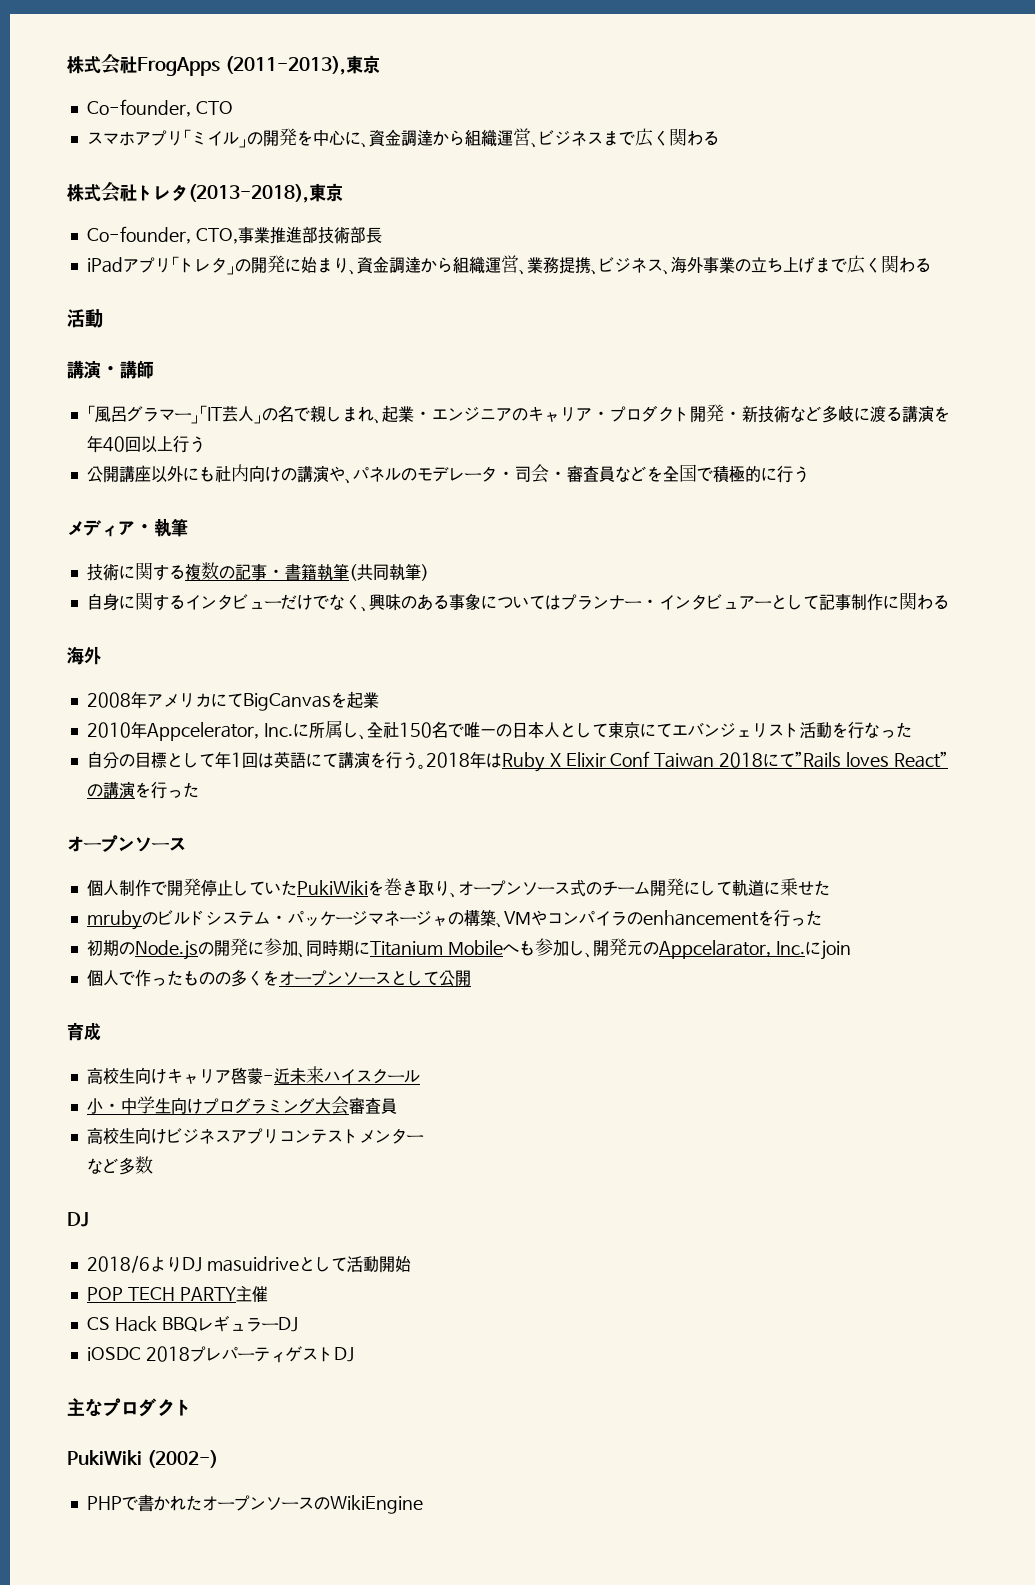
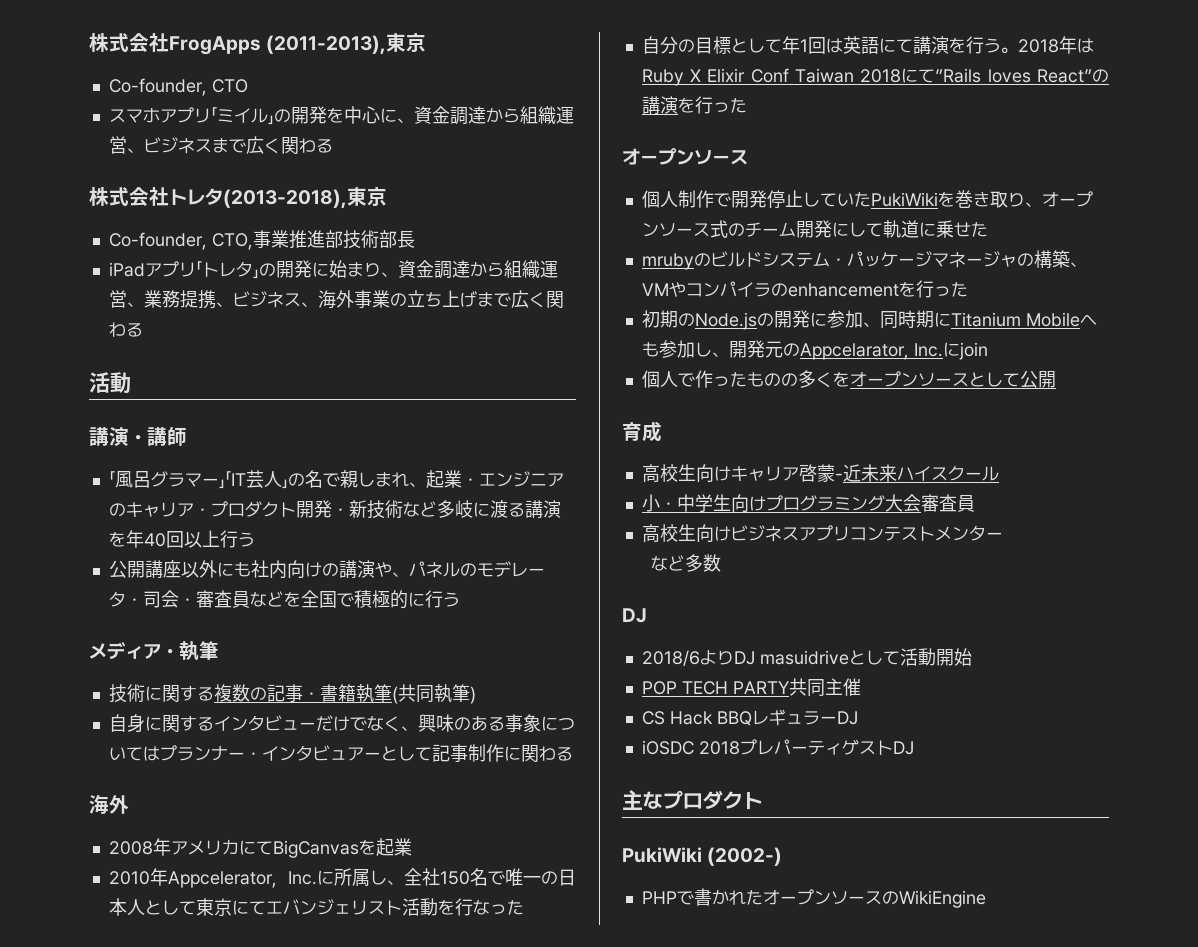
- POP TECH PARTY主催
+ POP TECH PARTY共同主催

